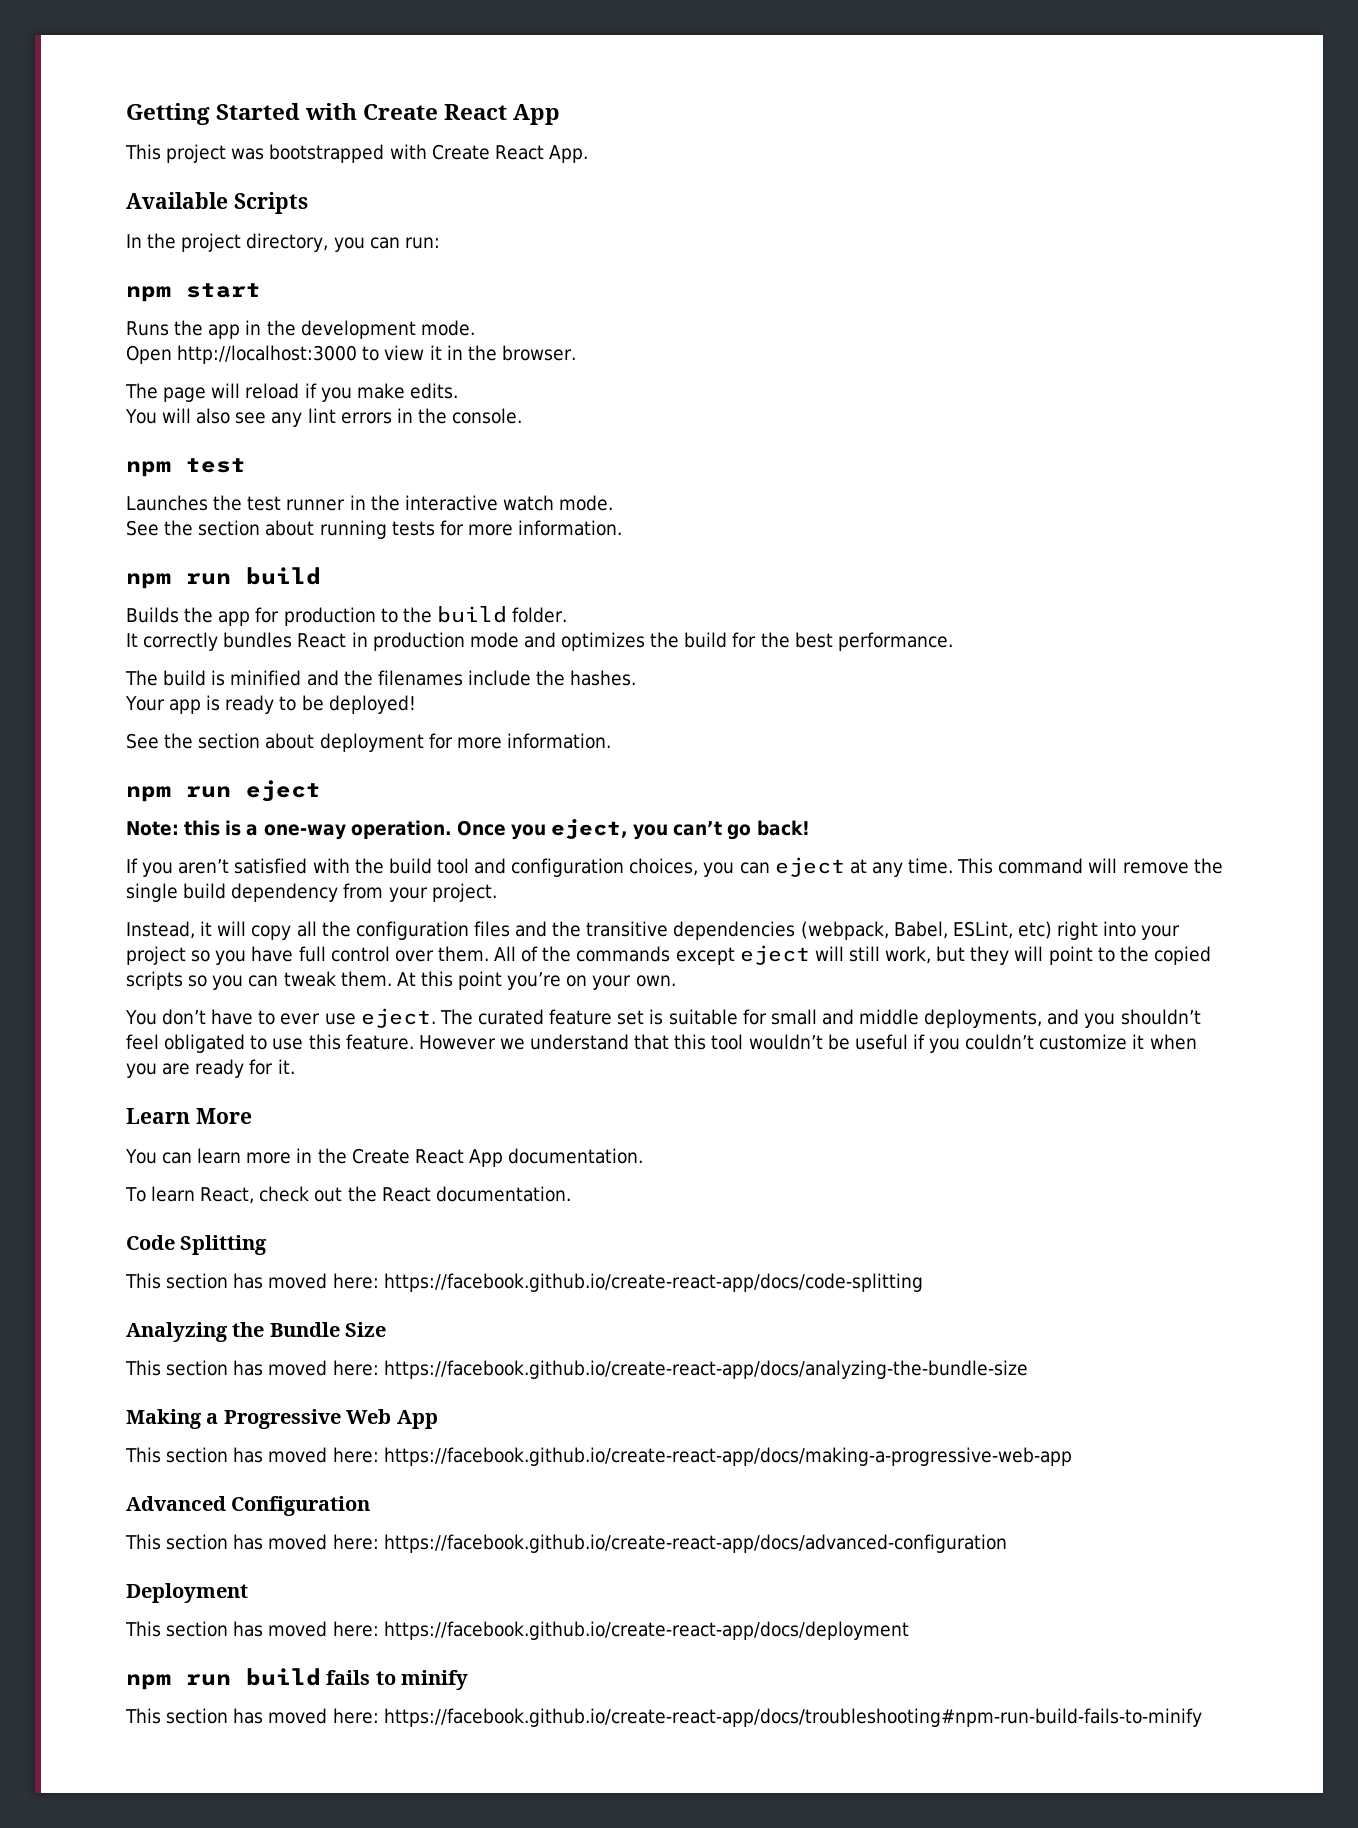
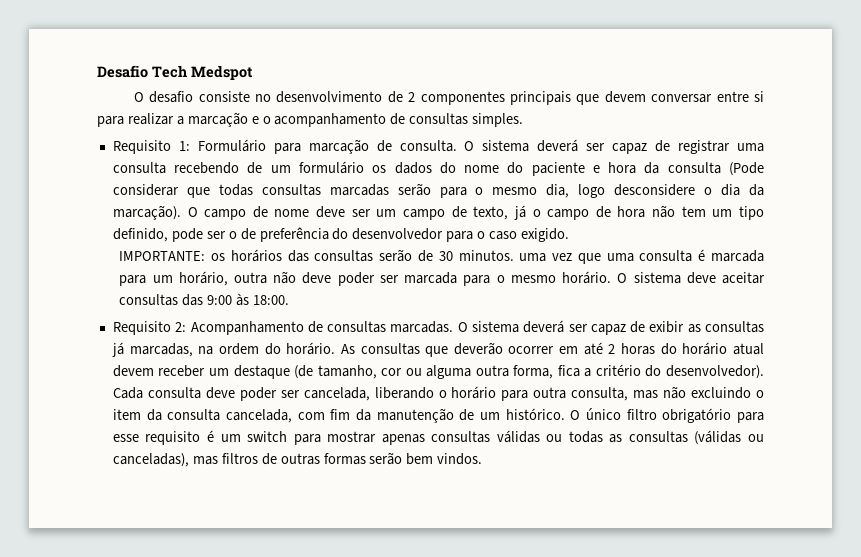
- Getting Started with Create React App
- This project was bootstrapped with Create React App.
- Available Scripts
- In the project directory, you can run:
- npm start
- Runs the app in the development mode.
- Open http://localhost:3000 to view it in the browser.
- The page will reload if you make edits.
- You will also see any lint errors in the console.
- npm test
- Launches the test runner in the interactive watch mode.
- See the section about running tests for more information.
- npm run build
- Builds the app for production to the build folder.
- It correctly bundles React in production mode and optimizes the build for the best performance.
- The build is minified and the filenames include the hashes.
- Your app is ready to be deployed!
- See the section about deployment for more information.
- npm run eject
- Note: this is a one-way operation. Once you eject, you can’t go back!
- If you aren’t satisfied with the build tool and configuration choices, you can eject at any time. This command will remove the single build dependency from your project.
- Instead, it will copy all the configuration files and the transitive dependencies (webpack, Babel, ESLint, etc) right into your project so you have full control over them. All of the commands except eject will still work, but they will point to the copied scripts so you can tweak them. At this point you’re on your own.
- You don’t have to ever use eject. The curated feature set is suitable for small and middle deployments, and you shouldn’t feel obligated to use this feature. However we understand that this tool wouldn’t be useful if you couldn’t customize it when you are ready for it.
- Learn More
- You can learn more in the Create React App documentation.
- To learn React, check out the React documentation.
- Code Splitting
- This section has moved here: https://facebook.github.io/create-react-app/docs/code-splitting
- Analyzing the Bundle Size
- This section has moved here: https://facebook.github.io/create-react-app/docs/analyzing-the-bundle-size
- Making a Progressive Web App
- This section has moved here: https://facebook.github.io/create-react-app/docs/making-a-progressive-web-app
- Advanced Configuration
- This section has moved here: https://facebook.github.io/create-react-app/docs/advanced-configuration
- Deployment
- This section has moved here: https://facebook.github.io/create-react-app/docs/deployment
- npm run build fails to minify
- This section has moved here: https://facebook.github.io/create-react-app/docs/troubleshooting#npm-run-build-fails-to-minify
+ Desafio Tech Medspot
+ O desafio consiste no desenvolvimento de 2 componentes principais que devem conversar entre si para realizar a marcação e o acompanhamento de consultas simples.
+ Requisito 1: Formulário para marcação de consulta. O sistema deverá ser capaz de registrar uma consulta recebendo de um formulário os dados do nome do paciente e hora da consulta (Pode considerar que todas consultas marcadas serão para o mesmo dia, logo desconsidere o dia da marcação). O campo de nome deve ser um campo de texto, já o campo de hora não tem um tipo definido, pode ser o de preferência do desenvolvedor para o caso exigido.
+ IMPORTANTE: os horários das consultas serão de 30 minutos. uma vez que uma consulta é marcada para um horário, outra não deve poder ser marcada para o mesmo horário. O sistema deve aceitar consultas das 9:00 às 18:00.
+ Requisito 2: Acompanhamento de consultas marcadas. O sistema deverá ser capaz de exibir as consultas já marcadas, na ordem do horário. As consultas que deverão ocorrer em até 2 horas do horário atual devem receber um destaque (de tamanho, cor ou alguma outra forma, fica a critério do desenvolvedor). Cada consulta deve poder ser cancelada, liberando o horário para outra consulta, mas não excluindo o item da consulta cancelada, com fim da manutenção de um histórico. O único filtro obrigatório para esse requisito é um switch para mostrar apenas consultas válidas ou todas as consultas (válidas ou canceladas), mas filtros de outras formas serão bem vindos.

